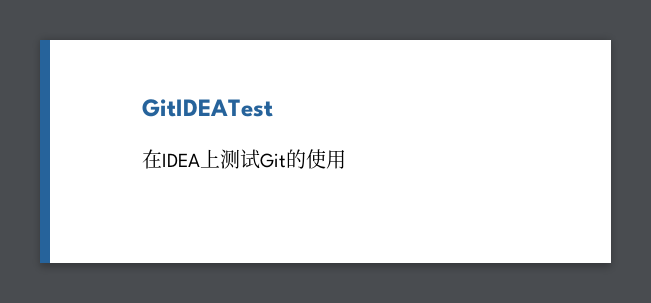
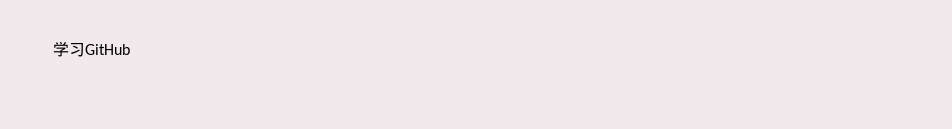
- GitIDEATest
- 在IDEA上测试Git的使用
+ 学习GitHub

